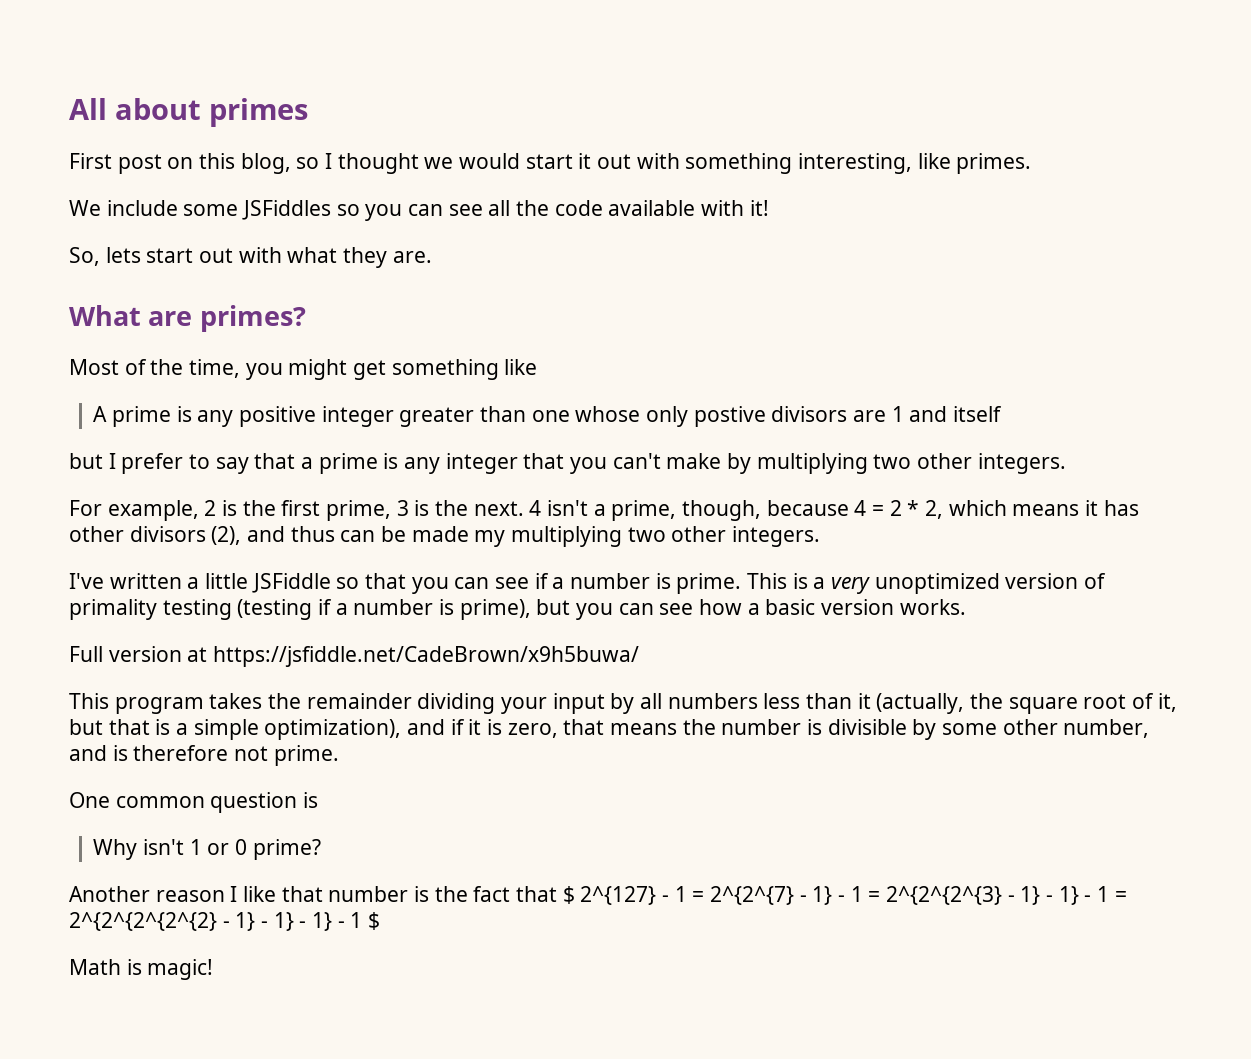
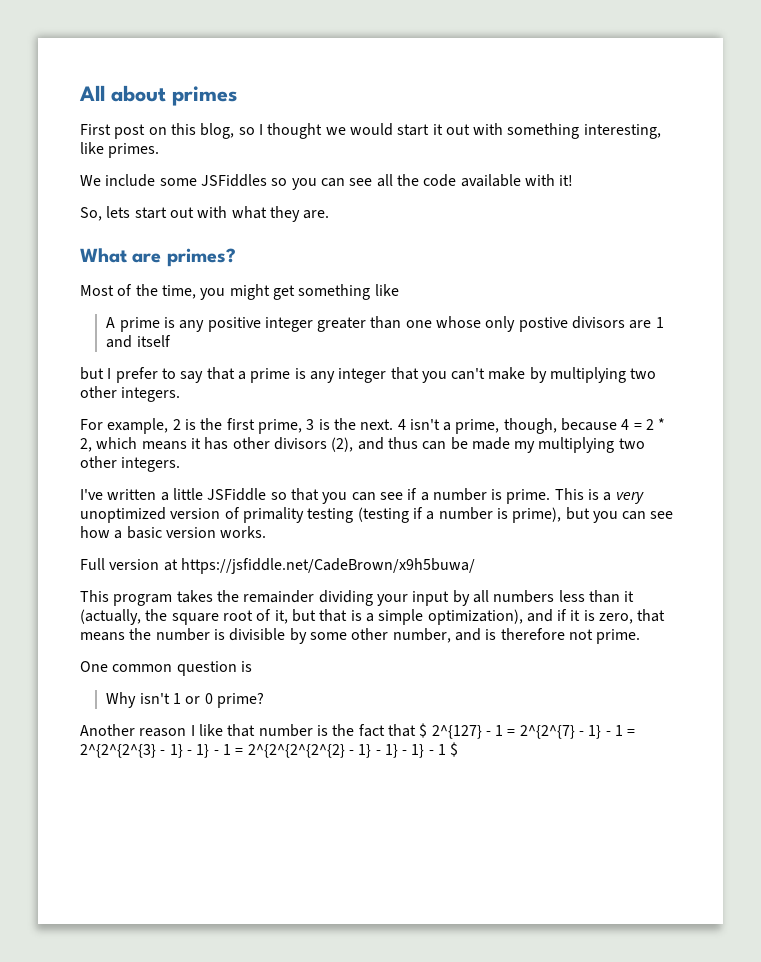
- Math is magic!

